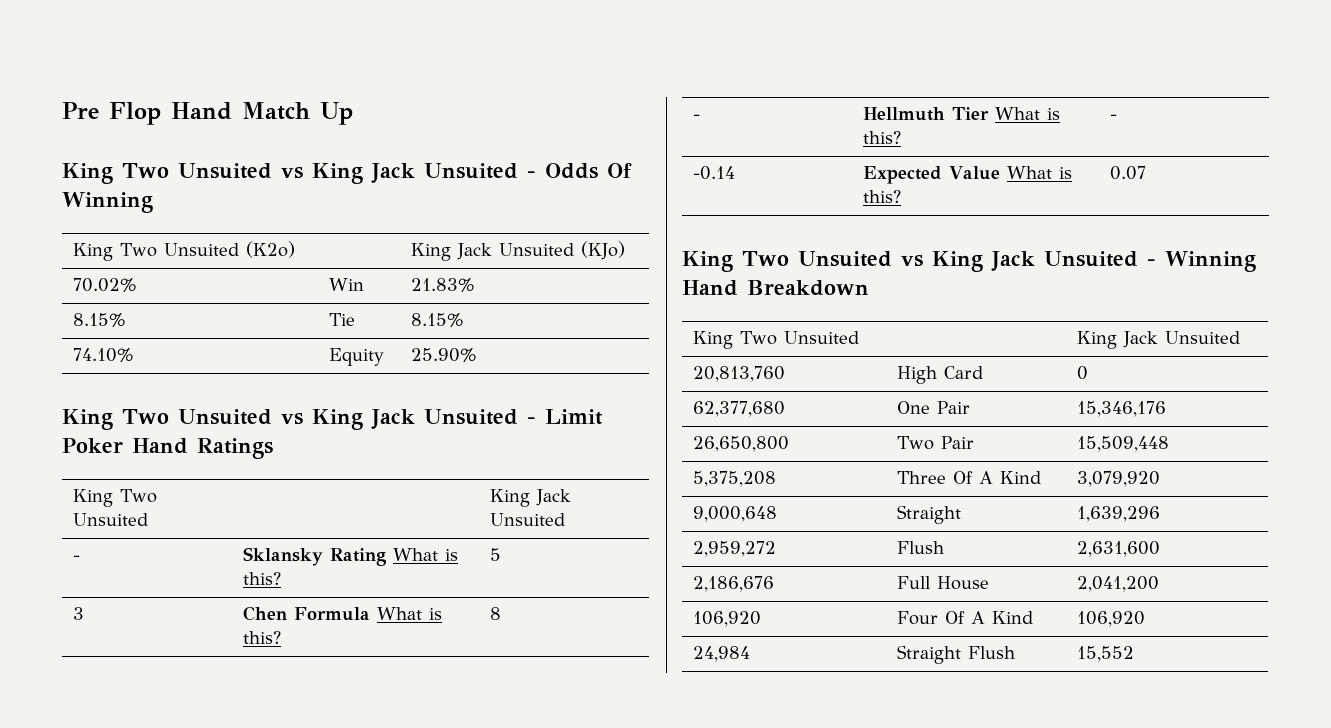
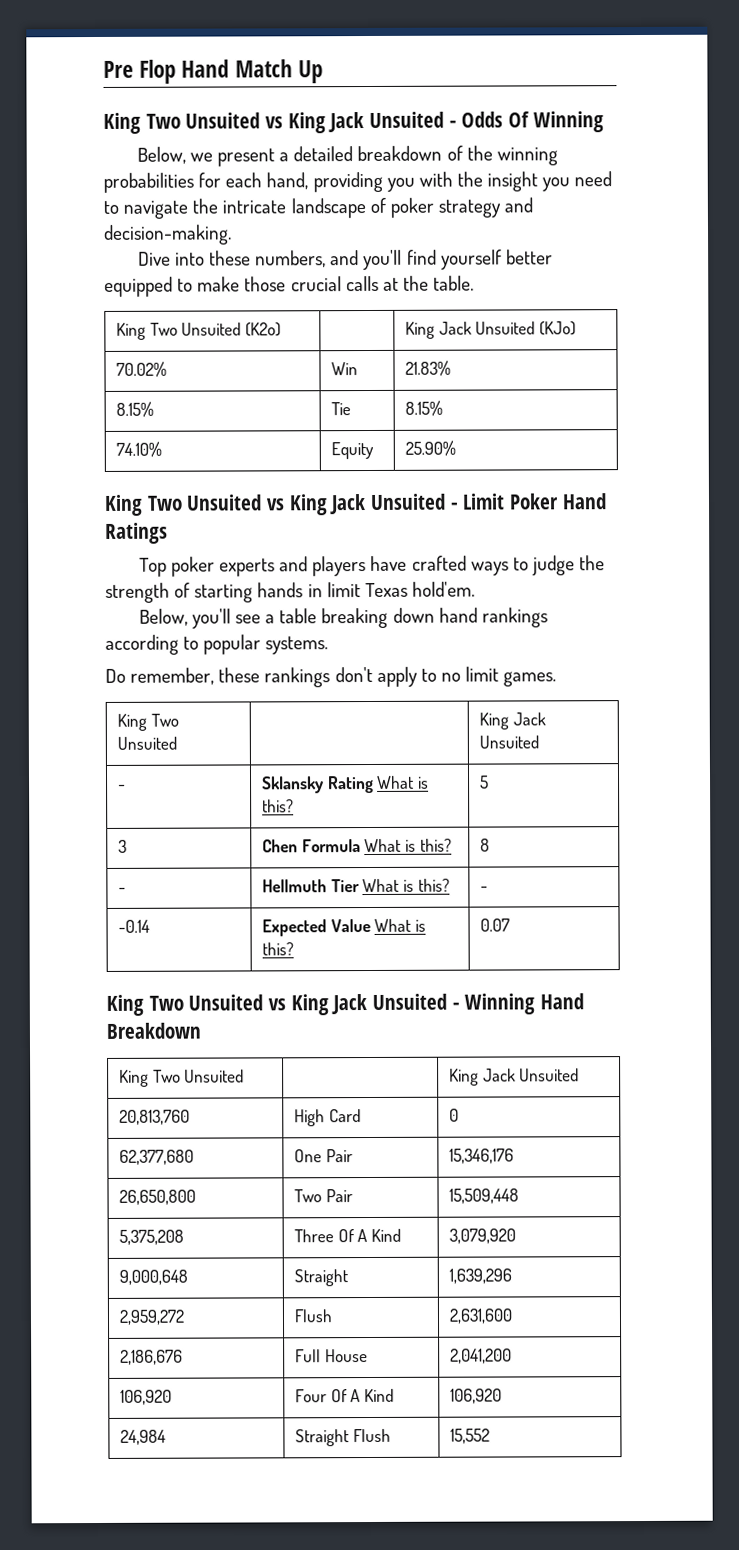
+ Below, we present a detailed breakdown of the winning probabilities for each hand, providing you with the insight you need to navigate the intricate landscape of poker strategy and decision-making.
+ Dive into these numbers, and you'll find yourself better equipped to make those crucial calls at the table.
+ Top poker experts and players have crafted ways to judge the strength of starting hands in limit Texas hold'em.
+ Below, you'll see a table breaking down hand rankings according to popular systems.
+ Do remember, these rankings don't apply to no limit games.

